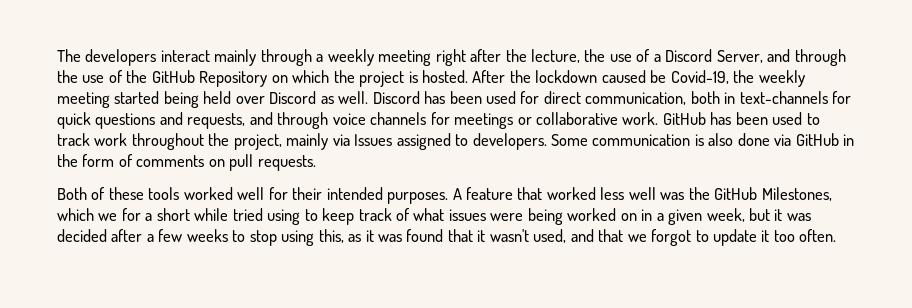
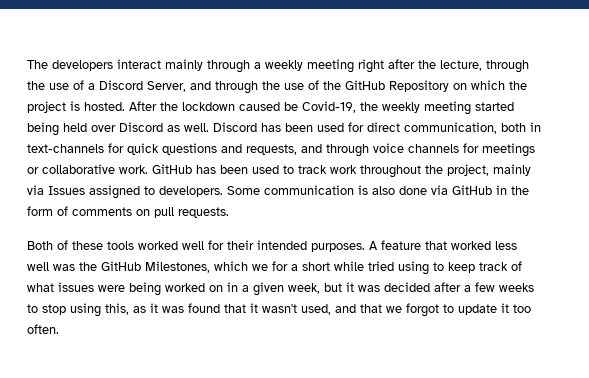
- The developers interact mainly through a weekly meeting right after the lecture, the use of a Discord Server, and through the use of the GitHub Repository on which the project is hosted.
+ The developers interact mainly through a weekly meeting right after the lecture, through the use of a Discord Server, and through the use of the GitHub Repository on which the project is hosted.

